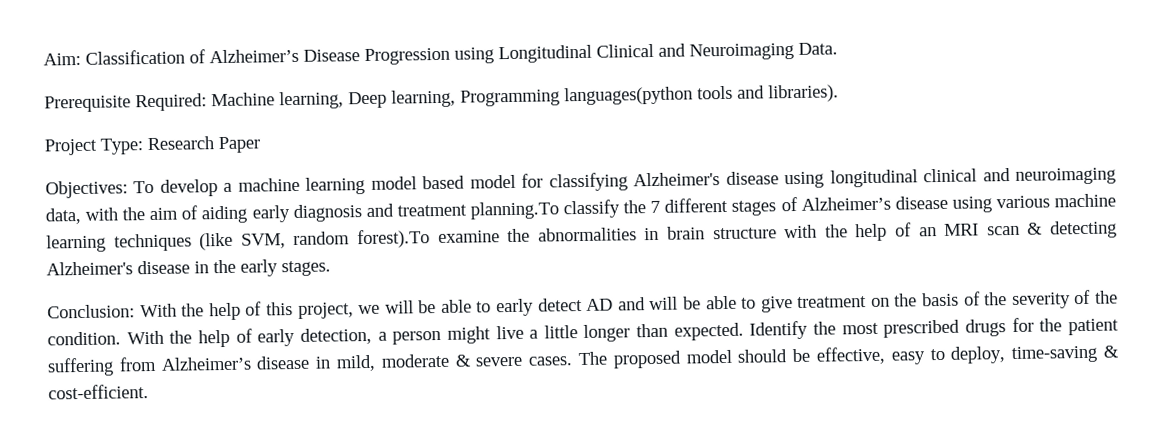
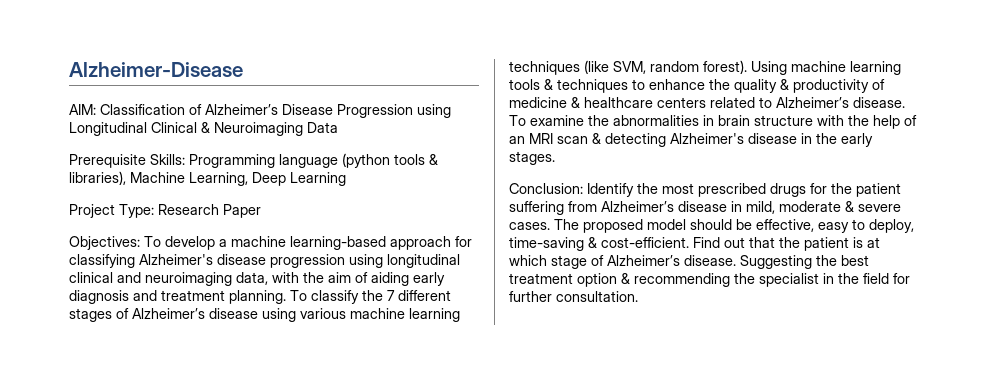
- Aim: Classification of Alzheimer’s Disease Progression using Longitudinal Clinical and Neuroimaging Data.
- Prerequisite Required: Machine learning, Deep learning, Programming languages(python tools and libraries).
+ Alzheimer-Disease
+ AIM: Classification of Alzheimer’s Disease Progression using Longitudinal Clinical & Neuroimaging Data
+ Prerequisite Skills: Programming language (python tools & libraries), Machine Learning, Deep Learning
- To develop a machine learning model based model for classifying Alzheimer's disease using longitudinal clinical and neuroimaging data, with the aim of aiding early diagnosis and treatment planning.To classify the 7 different stages of Alzheimer’s disease using various machine learning techniques (like SVM, random forest).To examine the abnormalities in brain structure with the help of an MRI scan & detecting Alzheimer's disease in the early stages.
+ To develop a machine learning-based approach for classifying Alzheimer's disease progression using longitudinal clinical and neuroimaging data, with the aim of aiding early diagnosis and treatment planning. To classify the 7 different stages of Alzheimer’s disease using various machine learning techniques (like SVM, random forest). Using machine learning tools & techniques to enhance the quality & productivity of medicine & healthcare centers related to Alzheimer’s disease. To examine the abnormalities in brain structure with the help of an MRI scan & detecting Alzheimer's disease in the early stages.
- Conclusion: With the help of this project, we will be able to early detect AD and will be able to give treatment on the basis of the severity of the condition. With the help of early detection, a person might live a little longer than expected. Identify the most prescribed drugs for the patient suffering from Alzheimer’s disease in mild, moderate & severe cases.
+ Conclusion: Identify the most prescribed drugs for the patient suffering from Alzheimer’s disease in mild, moderate & severe cases.
+ Find out that the patient is at which stage of Alzheimer’s disease. Suggesting the best treatment option & recommending the specialist in the field for further consultation.

